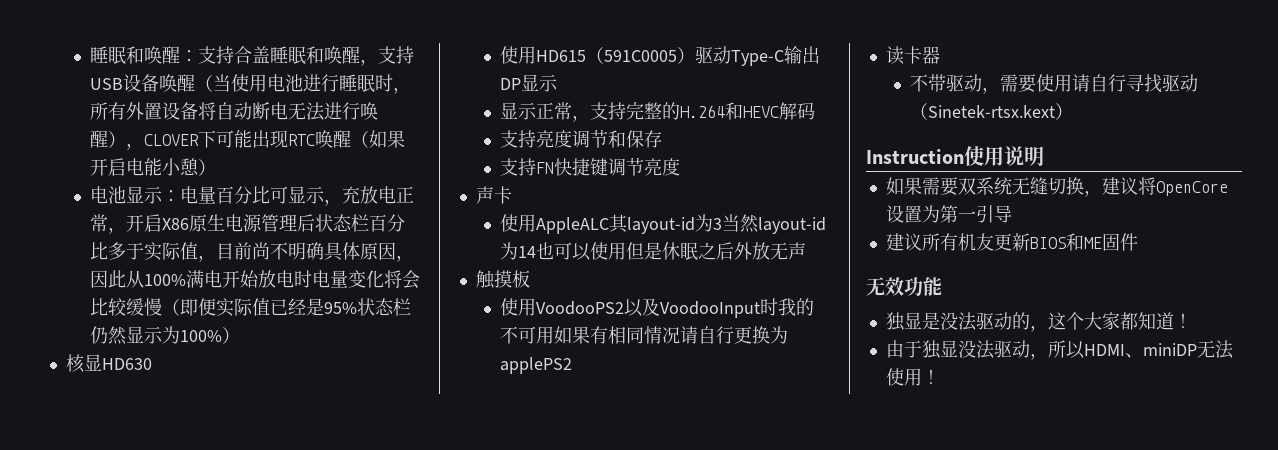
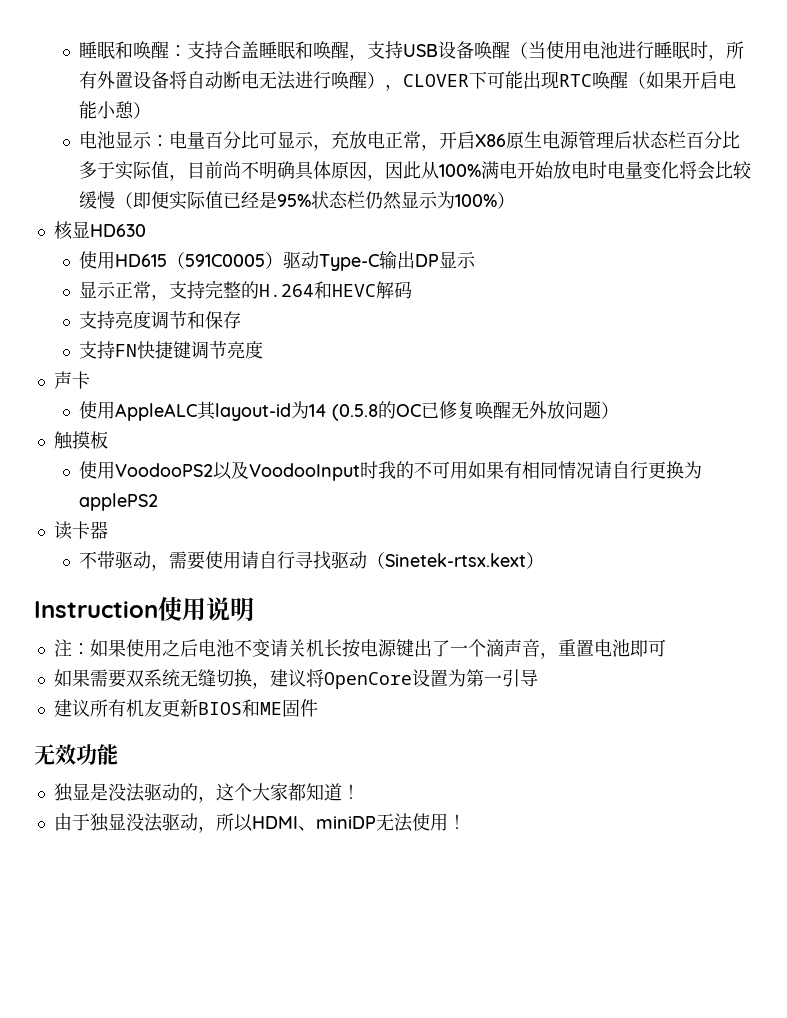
- 使用AppleALC其layout-id为3当然layout-id为14也可以使用但是休眠之后外放无声
+ 使用AppleALC其layout-id为14 (0.5.8的OC已修复唤醒无外放问题）
+ 注：如果使用之后电池不变请关机长按电源键出了一个滴声音，重置电池即可

